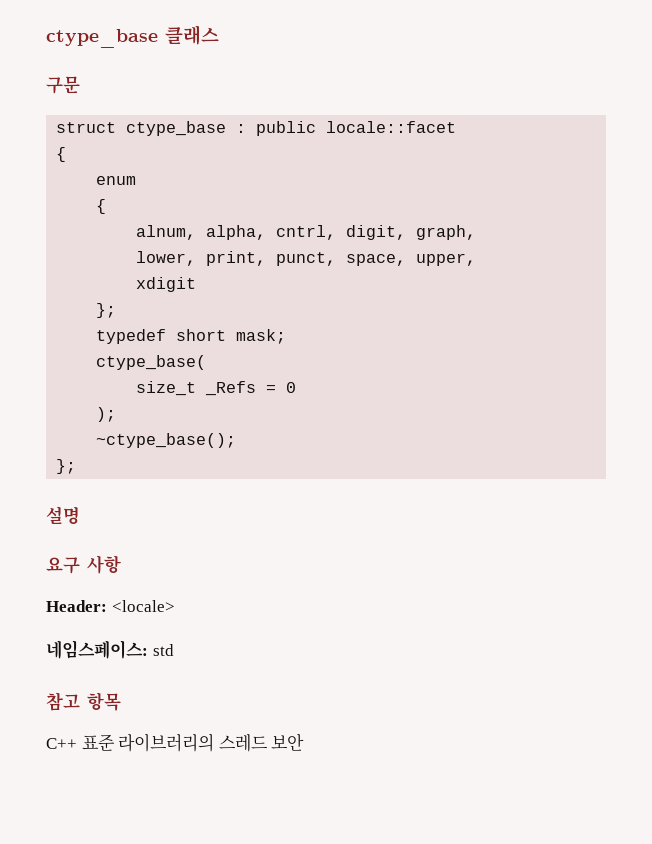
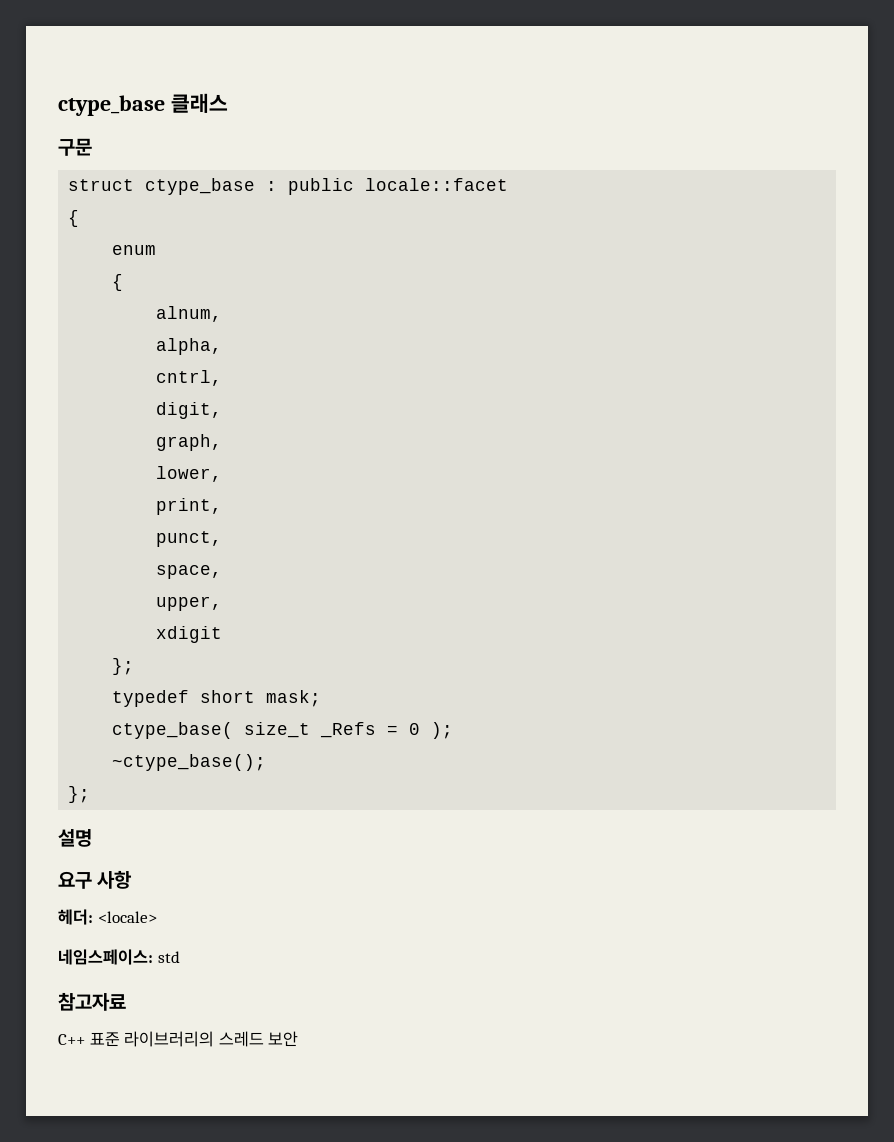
- alnum, alpha, cntrl, digit, graph,
+ alnum,
+ alpha,
+ cntrl,
+ digit,
+ graph,
- lower, print, punct, space, upper,
+ lower,
+ print,
+ punct,
+ space,
+ upper,
- ctype_base(
- size_t _Refs = 0
- );
+ ctype_base( size_t _Refs = 0 );
- Header: <locale>
+ 헤더: <locale>
- 참고 항목
+ 참고자료

